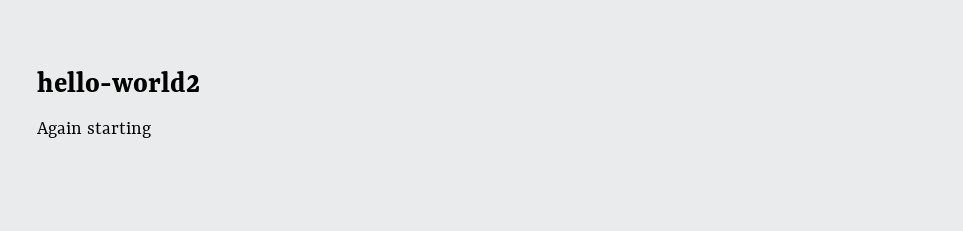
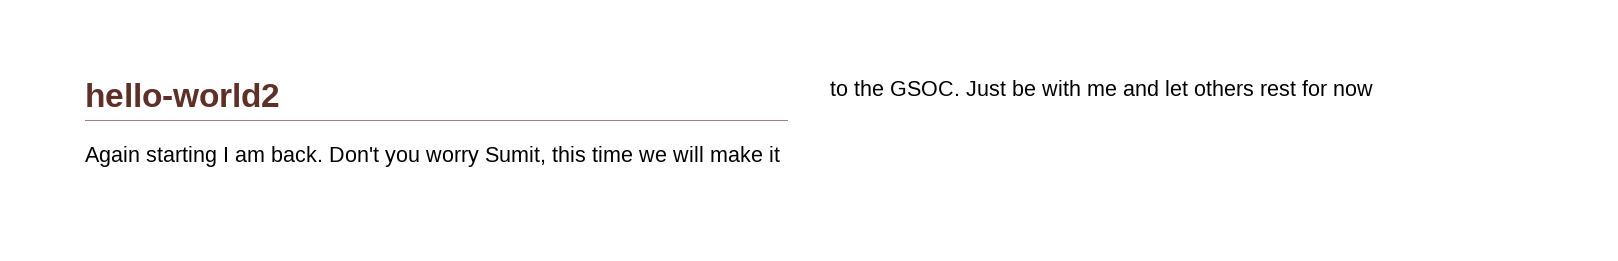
- Again starting
+ Again starting I am back. Don't you worry Sumit, this time we will make it to the GSOC. Just be with me and let others rest for now

